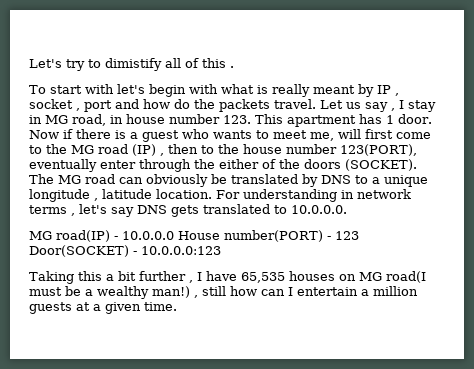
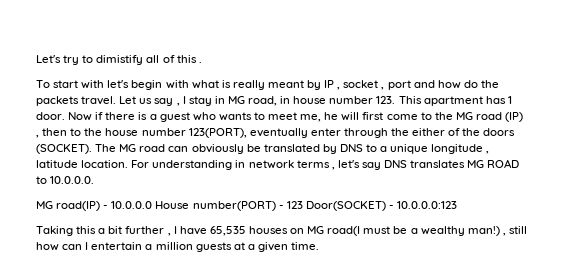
- Now if there is a guest who wants to meet me, will first come to the MG road (IP) , then to the house number 123(PORT), eventually enter through the either of the doors (SOCKET).
+ Now if there is a guest who wants to meet me, he will first come to the MG road (IP) , then to the house number 123(PORT), eventually enter through the either of the doors (SOCKET).
- For understanding in network terms , let's say DNS gets translated to 10.0.0.0.
+ For understanding in network terms , let's say DNS translates MG ROAD to 10.0.0.0.

